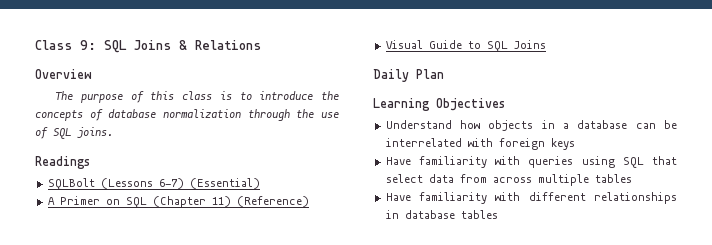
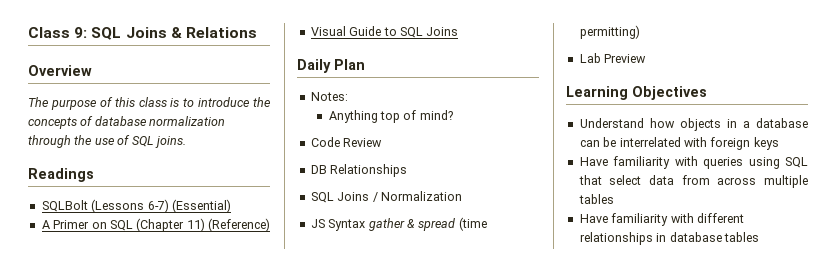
+ Notes:
+ Anything top of mind?
+ Code Review
+ DB Relationships
+ SQL Joins / Normalization
+ JS Syntax gather & spread (time permitting)
+ Lab Preview

